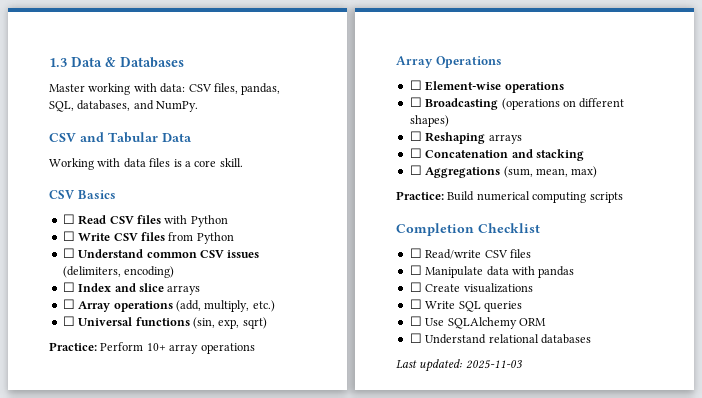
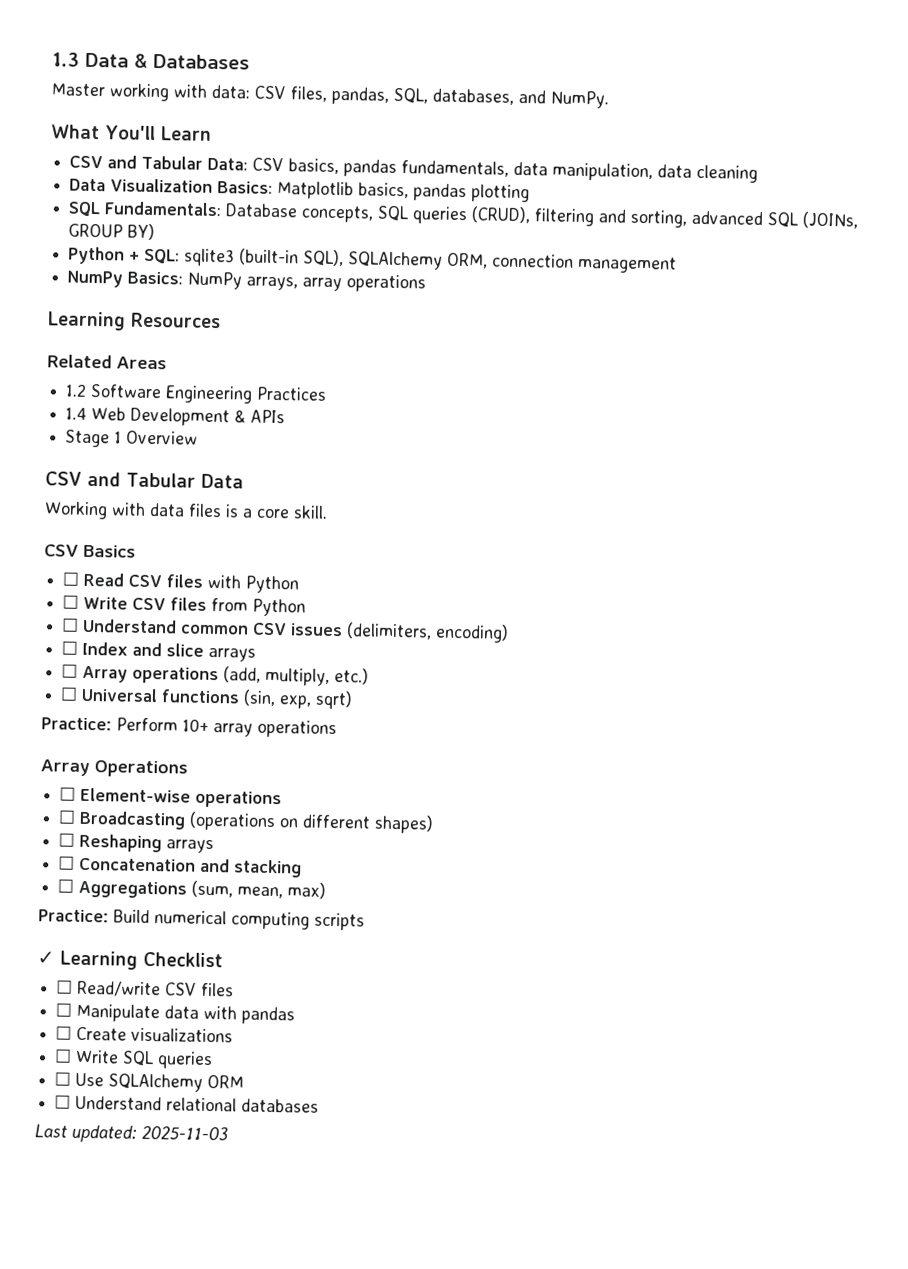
+ What You'll Learn
+ CSV and Tabular Data: CSV basics, pandas fundamentals, data manipulation, data cleaning
+ Data Visualization Basics: Matplotlib basics, pandas plotting
+ SQL Fundamentals: Database concepts, SQL queries (CRUD), filtering and sorting, advanced SQL (JOINs, GROUP BY)
+ Python + SQL: sqlite3 (built-in SQL), SQLAlchemy ORM, connection management
+ NumPy Basics: NumPy arrays, array operations
+ Learning Resources
+ Related Areas
+ 1.2 Software Engineering Practices
+ 1.4 Web Development & APIs
+ Stage 1 Overview
- Completion Checklist
+ ✓ Learning Checklist

